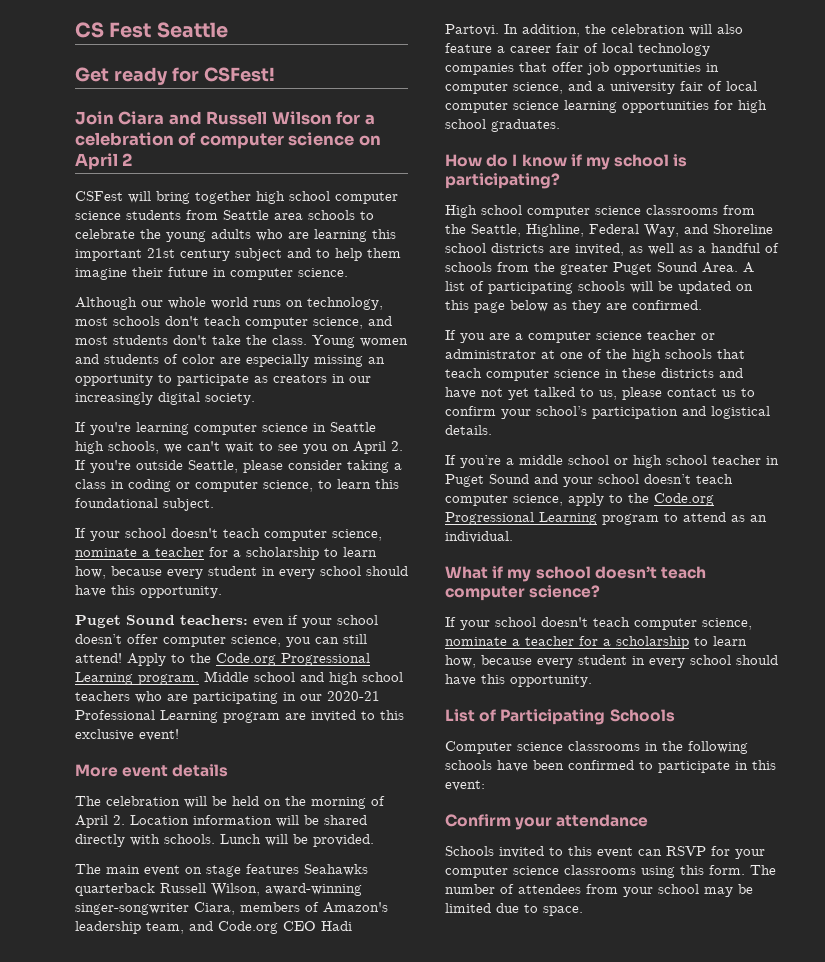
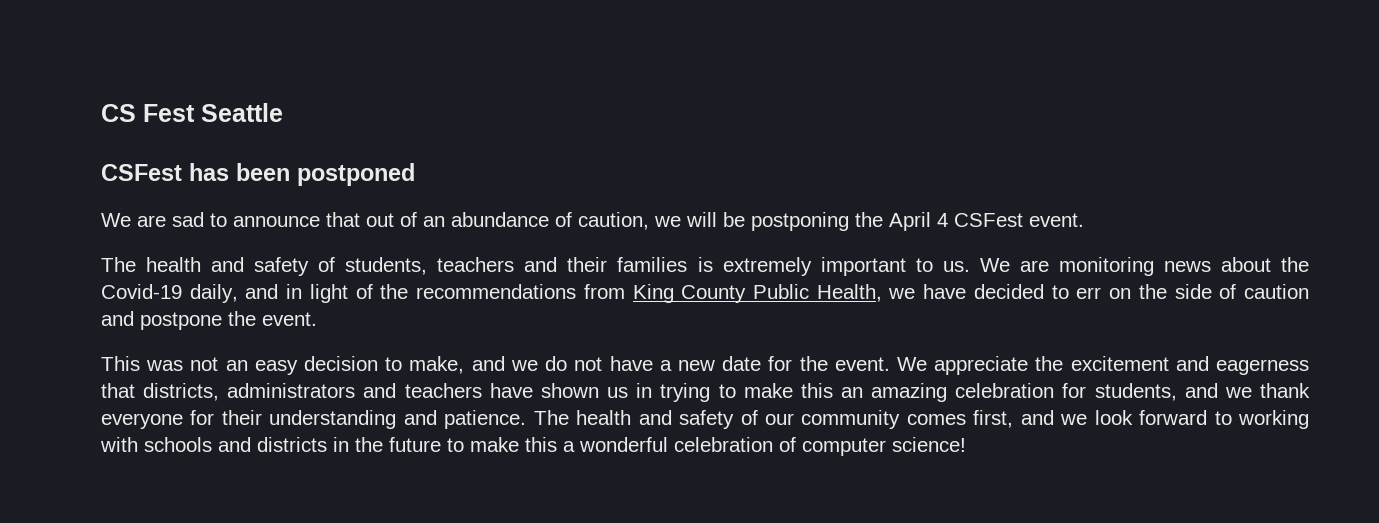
- Get ready for CSFest!
- Join Ciara and Russell Wilson for a celebration of computer science on April 2
- CSFest will bring together high school computer science students from Seattle area schools to celebrate the young adults who are learning this important 21st century subject and to help them imagine their future in computer science.
- Although our whole world runs on technology, most schools don't teach computer science, and most students don't take the class. Young women and students of color are especially missing an opportunity to participate as creators in our increasingly digital society.
- If you're learning computer science in Seattle high schools, we can't wait to see you on April 2. If you're outside Seattle, please consider taking a class in coding or computer science, to learn this foundational subject.
- If your school doesn't teach computer science, nominate a teacher for a scholarship to learn how, because every student in every school should have this opportunity.
- Puget Sound teachers: even if your school doesn’t offer computer science, you can still attend! Apply to the Code.org Progressional Learning program. Middle school and high school teachers who are participating in our 2020-21 Professional Learning program are invited to this exclusive event!
- More event details
- The celebration will be held on the morning of April 2. Location information will be shared directly with schools. Lunch will be provided.
- The main event on stage features Seahawks quarterback Russell Wilson, award-winning singer-songwriter Ciara, members of Amazon's leadership team, and Code.org CEO Hadi Partovi. In addition, the celebration will also feature a career fair of local technology companies that offer job opportunities in computer science, and a university fair of local computer science learning opportunities for high school graduates.
- How do I know if my school is participating?
- High school computer science classrooms from the Seattle, Highline, Federal Way, and Shoreline school districts are invited, as well as a handful of schools from the greater Puget Sound Area. A list of participating schools will be updated on this page below as they are confirmed.
- If you are a computer science teacher or administrator at one of the high schools that teach computer science in these districts and have not yet talked to us, please contact us to confirm your school’s participation and logistical details.
- If you’re a middle school or high school teacher in Puget Sound and your school doesn’t teach computer science, apply to the Code.org Progressional Learning program to attend as an individual.
- What if my school doesn’t teach computer science?
- If your school doesn't teach computer science, nominate a teacher for a scholarship to learn how, because every student in every school should have this opportunity.
- List of Participating Schools
- Computer science classrooms in the following schools have been confirmed to participate in this event:
- Confirm your attendance
- Schools invited to this event can RSVP for your computer science classrooms using this form. The number of attendees from your school may be limited due to space.
+ CSFest has been postponed
+ We are sad to announce that out of an abundance of caution, we will be postponing the April 4 CSFest event.
+ The health and safety of students, teachers and their families is extremely important to us. We are monitoring news about the Covid-19 daily, and in light of the recommendations from King County Public Health, we have decided to err on the side of caution and postpone the event.
+ This was not an easy decision to make, and we do not have a new date for the event. We appreciate the excitement and eagerness that districts, administrators and teachers have shown us in trying to make this an amazing celebration for students, and we thank everyone for their understanding and patience. The health and safety of our community comes first, and we look forward to working with schools and districts in the future to make this a wonderful celebration of computer science!

